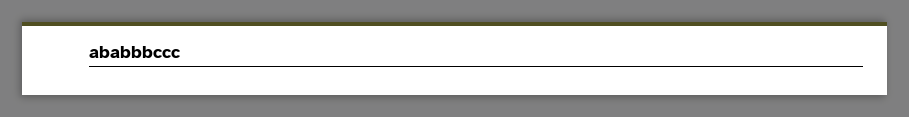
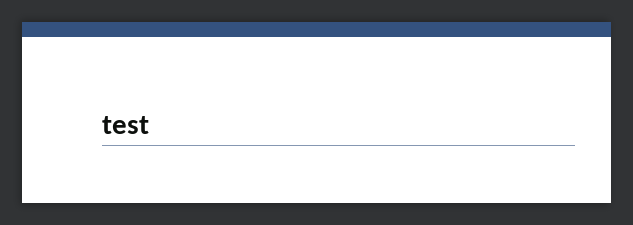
- ababbbccc
+ test

